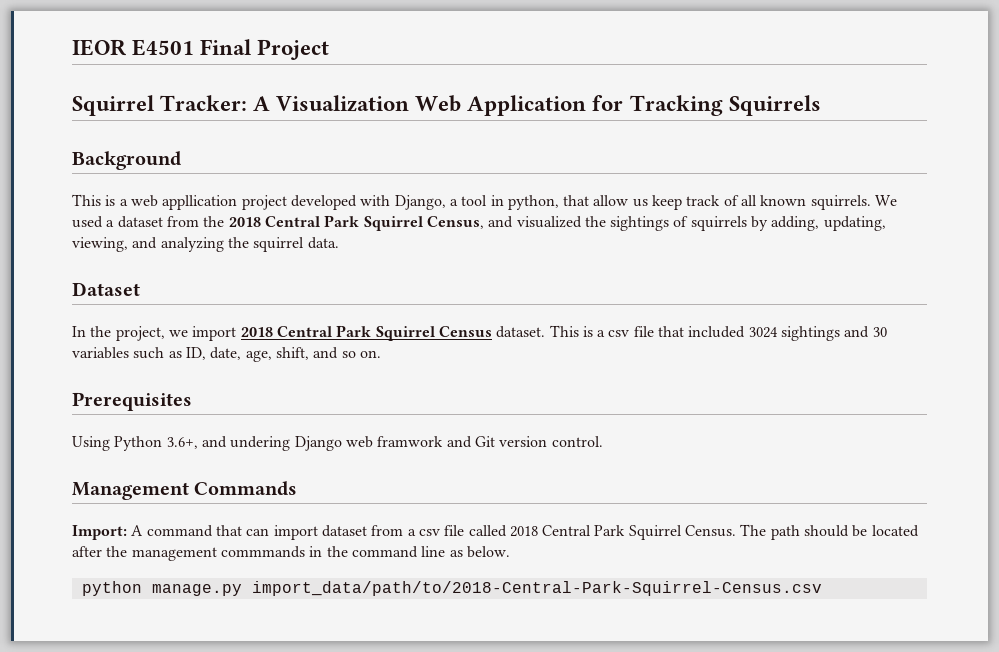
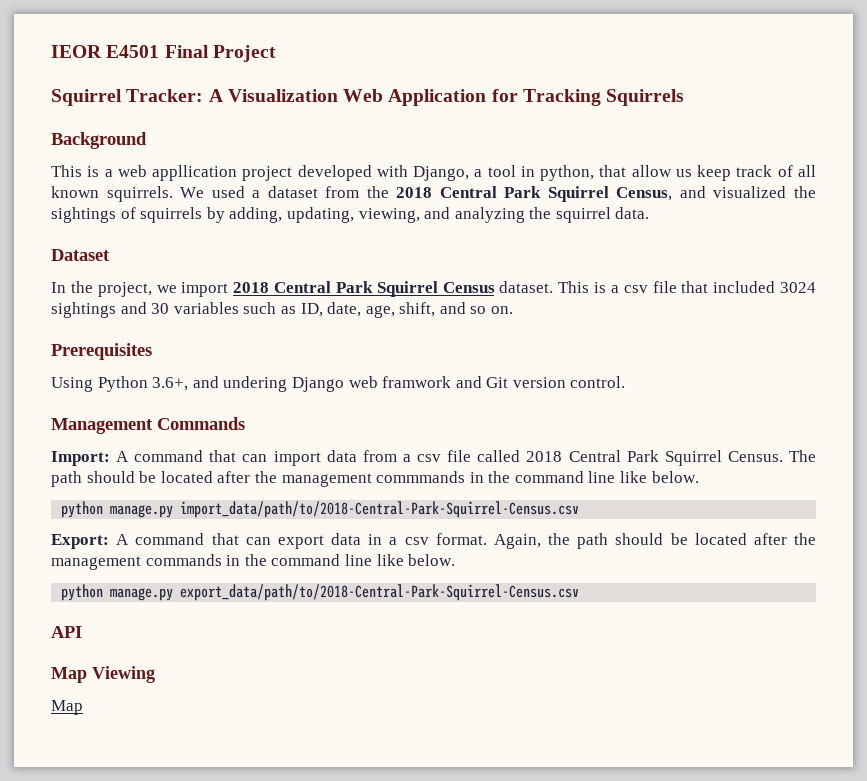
- Import: A command that can import dataset from a csv file called 2018 Central Park Squirrel Census.
+ Import: A command that can import data from a csv file called 2018 Central Park Squirrel Census.
- The path should be located after the management commmands in the command line as below.
+ The path should be located after the management commmands in the command line like below.
+ Export: A command that can export data in a csv format. Again, the path should be located after the management commands in the command line like below.
+ python manage.py export_data/path/to/2018-Central-Park-Squirrel-Census.csv
+ API
+ Map Viewing
+ Map

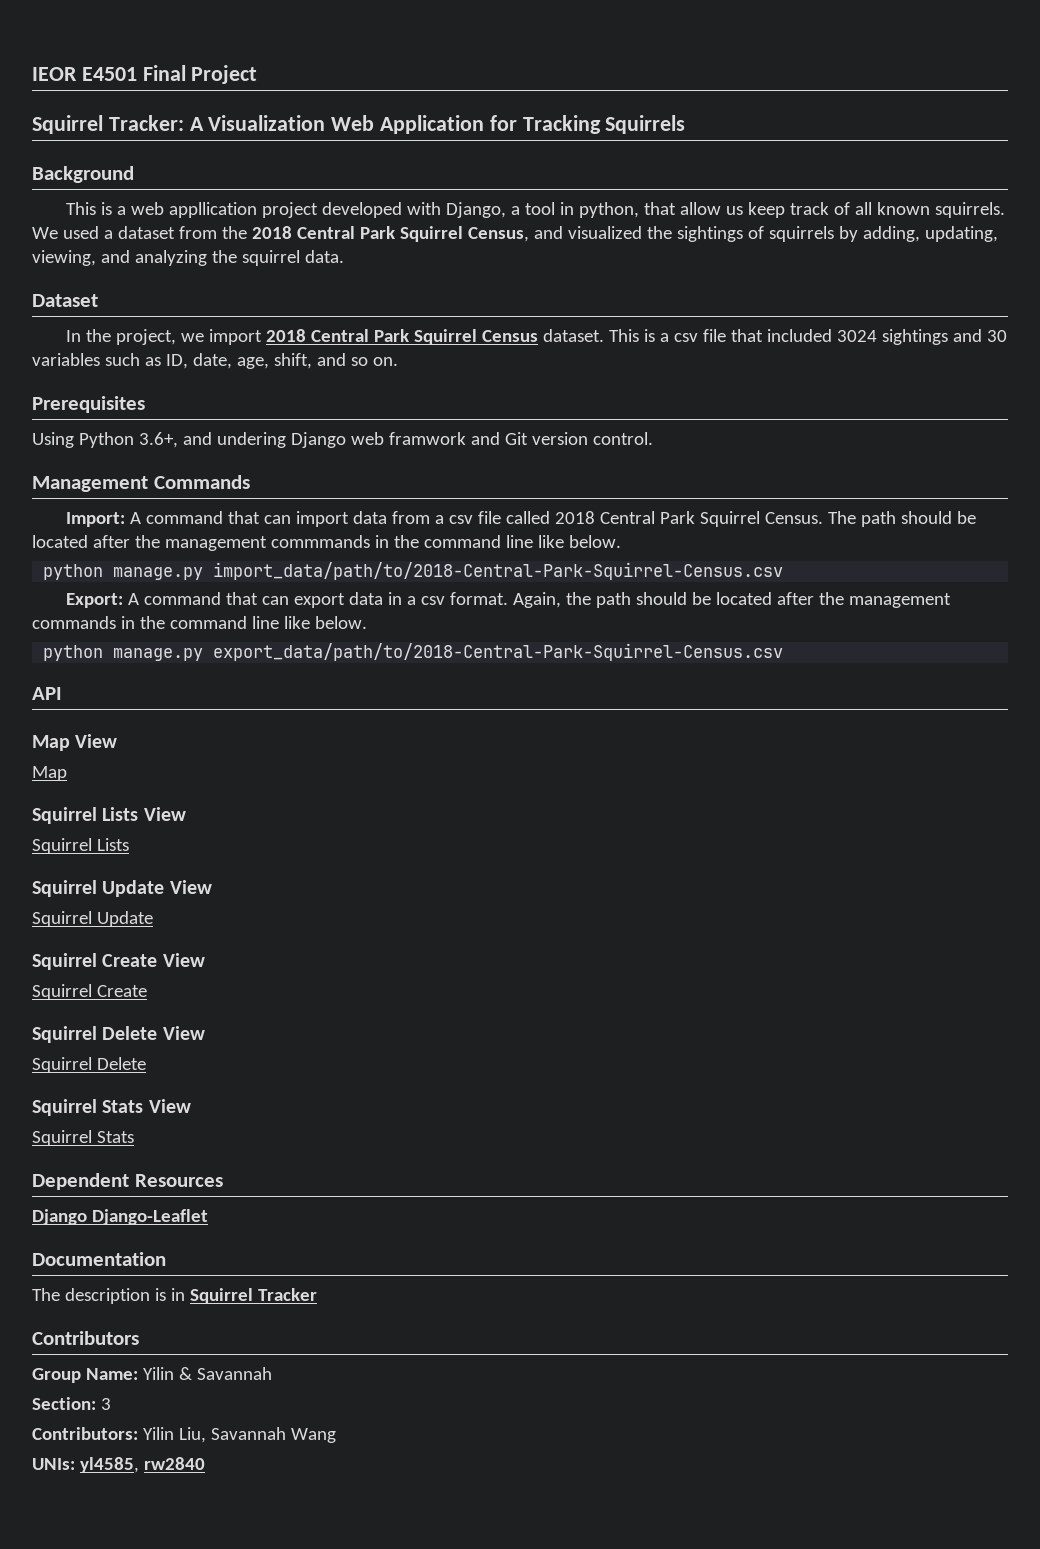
- Map Viewing
+ Map View
  Map
+ Squirrel Lists View
+ Squirrel Lists
+ Squirrel Update View
+ Squirrel Update
+ Squirrel Create View
+ Squirrel Create
+ Squirrel Delete View
+ Squirrel Delete
+ Squirrel Stats View
+ Squirrel Stats
+ Dependent Resources
+ Django Django-Leaflet
+ Documentation
+ The description is in Squirrel Tracker
+ Contributors
+ Group Name: Yilin & Savannah
+ Section: 3
+ Contributors: Yilin Liu, Savannah Wang
+ UNIs: yl4585, rw2840

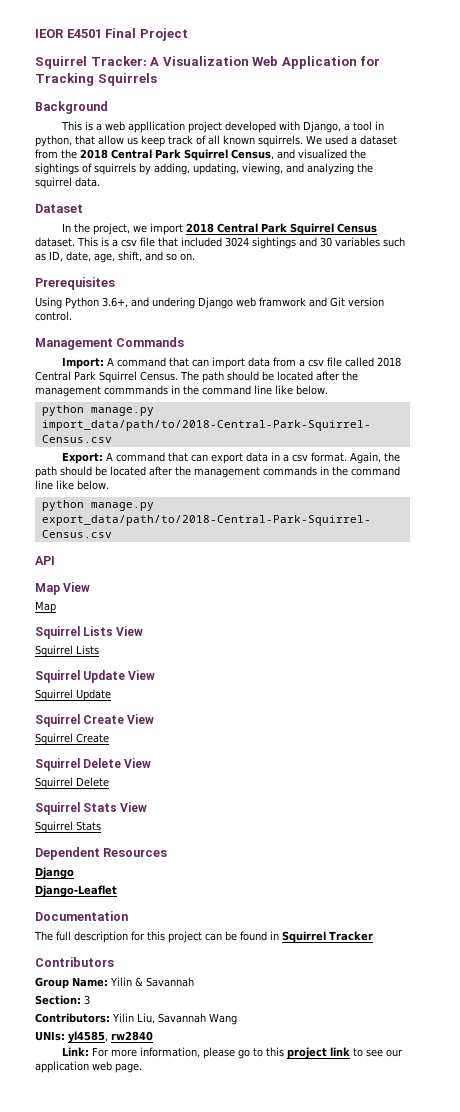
  Dependent Resources
- Django Django-Leaflet
+ Django
+ Django-Leaflet
- The description is in Squirrel Tracker
+ The full description for this project can be found in Squirrel Tracker
+ Link: For more information, please go to this project link to see our application web page.

